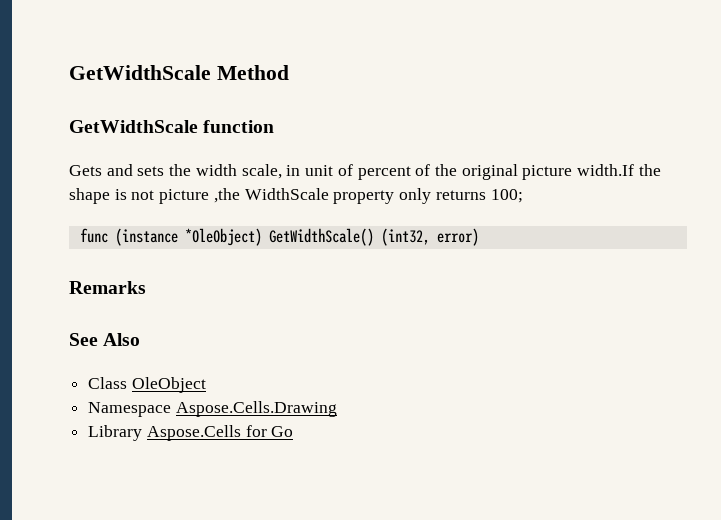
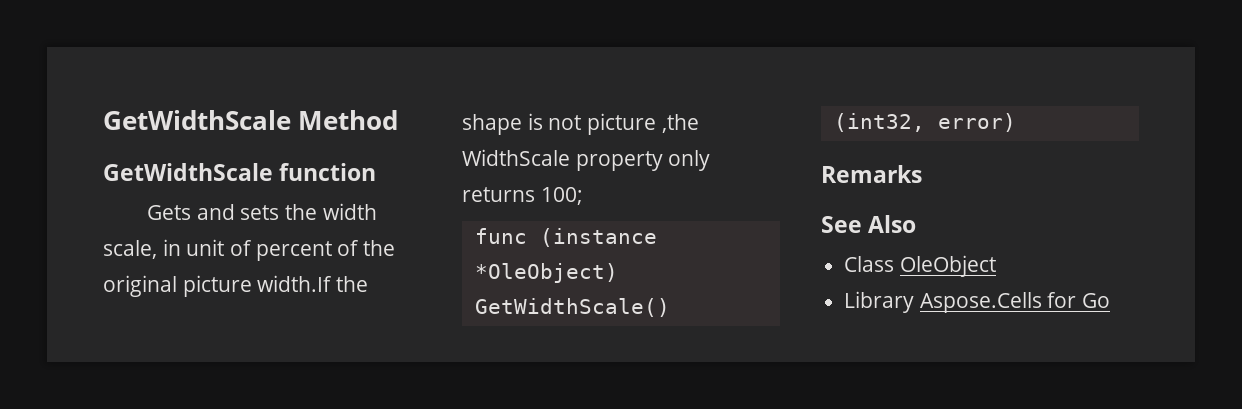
- Namespace Aspose.Cells.Drawing

